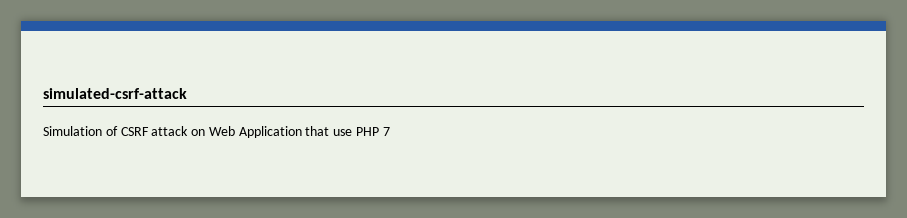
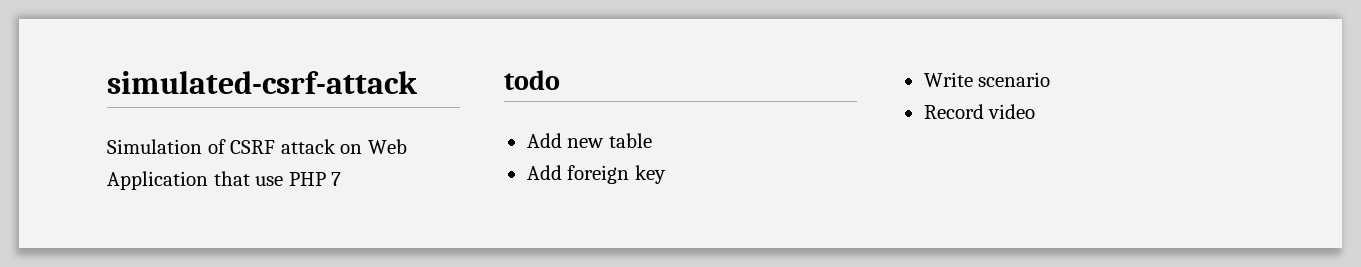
+ todo
+ Add new table
+ Add foreign key
+ Write scenario
+ Record video

